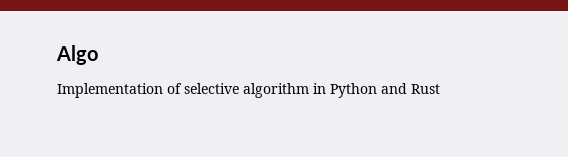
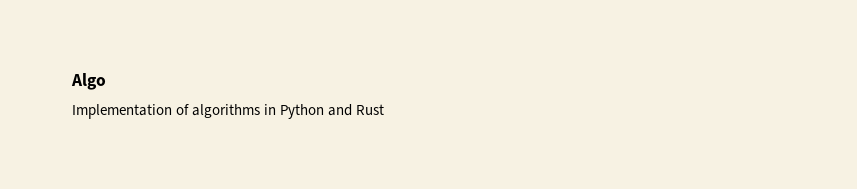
- Implementation of selective algorithm in Python and Rust
+ Implementation of algorithms in Python and Rust

